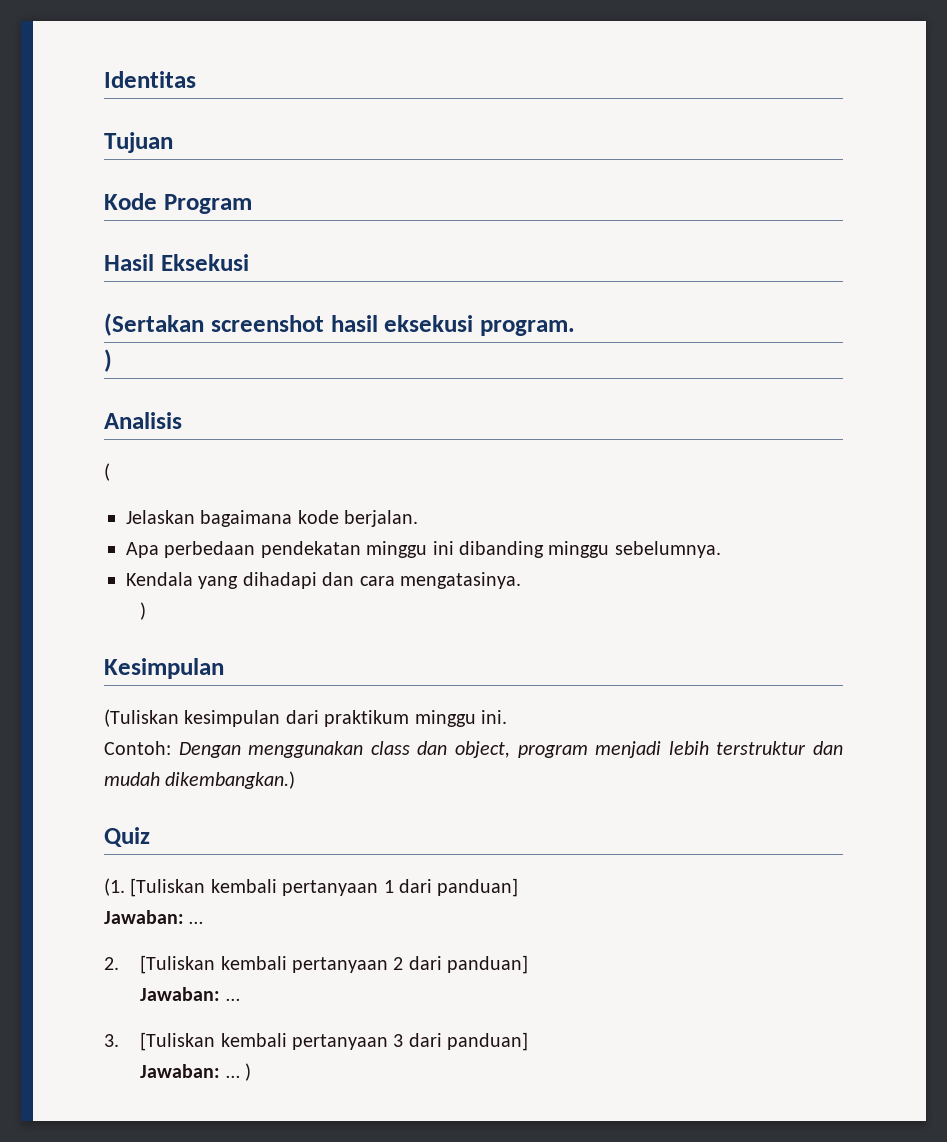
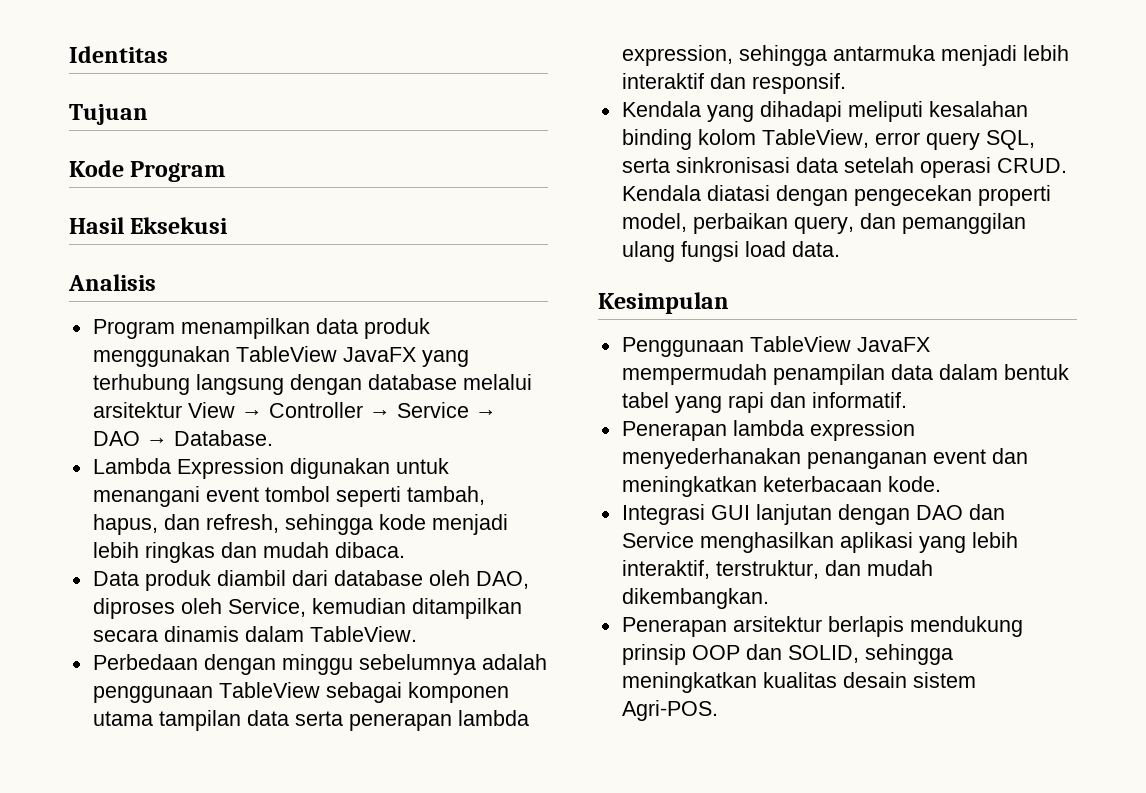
- (Sertakan screenshot hasil eksekusi program.
- )
  Analisis
- (
- Jelaskan bagaimana kode berjalan.
- Apa perbedaan pendekatan minggu ini dibanding minggu sebelumnya.
- Kendala yang dihadapi dan cara mengatasinya.
- )
+ Program menampilkan data produk menggunakan TableView JavaFX yang terhubung langsung dengan database melalui arsitektur View → Controller → Service → DAO → Database.
+ Lambda Expression digunakan untuk menangani event tombol seperti tambah, hapus, dan refresh, sehingga kode menjadi lebih ringkas dan mudah dibaca.
+ Data produk diambil dari database oleh DAO, diproses oleh Service, kemudian ditampilkan secara dinamis dalam TableView.
+ Perbedaan dengan minggu sebelumnya adalah penggunaan TableView sebagai komponen utama tampilan data serta penerapan lambda expression, sehingga antarmuka menjadi lebih interaktif dan responsif.
+ Kendala yang dihadapi meliputi kesalahan binding kolom TableView, error query SQL, serta sinkronisasi data setelah operasi CRUD. Kendala diatasi dengan pengecekan properti model, perbaikan query, dan pemanggilan ulang fungsi load data.
  Kesimpulan
- (Tuliskan kesimpulan dari praktikum minggu ini.
- Contoh: Dengan menggunakan class dan object, program menjadi lebih terstruktur dan mudah dikembangkan.)
- Quiz
- (1. [Tuliskan kembali pertanyaan 1 dari panduan]
- Jawaban: …
- 2. [Tuliskan kembali pertanyaan 2 dari panduan]
- Jawaban: …
- 3. [Tuliskan kembali pertanyaan 3 dari panduan]
- Jawaban: … )
+ Penggunaan TableView JavaFX mempermudah penampilan data dalam bentuk tabel yang rapi dan informatif.
+ Penerapan lambda expression menyederhanakan penanganan event dan meningkatkan keterbacaan kode.
+ Integrasi GUI lanjutan dengan DAO dan Service menghasilkan aplikasi yang lebih interaktif, terstruktur, dan mudah dikembangkan.
+ Penerapan arsitektur berlapis mendukung prinsip OOP dan SOLID, sehingga meningkatkan kualitas desain sistem Agri-POS.

